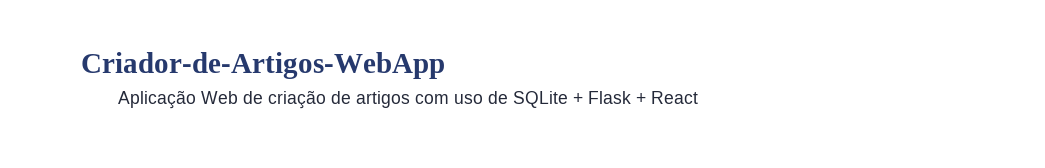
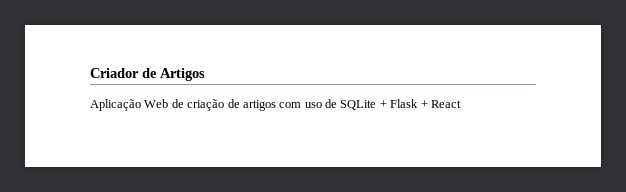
- Criador-de-Artigos-WebApp
+ Criador de Artigos

